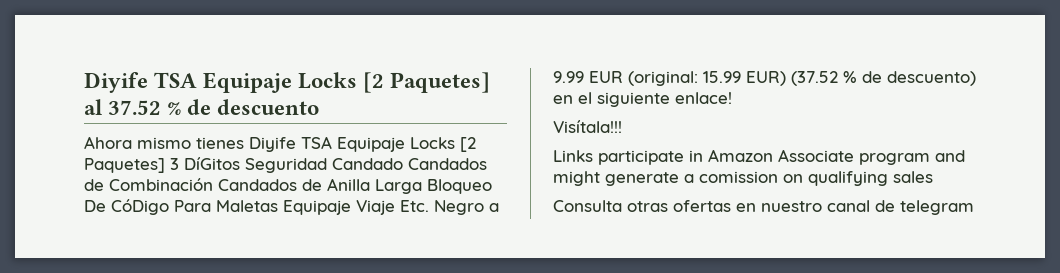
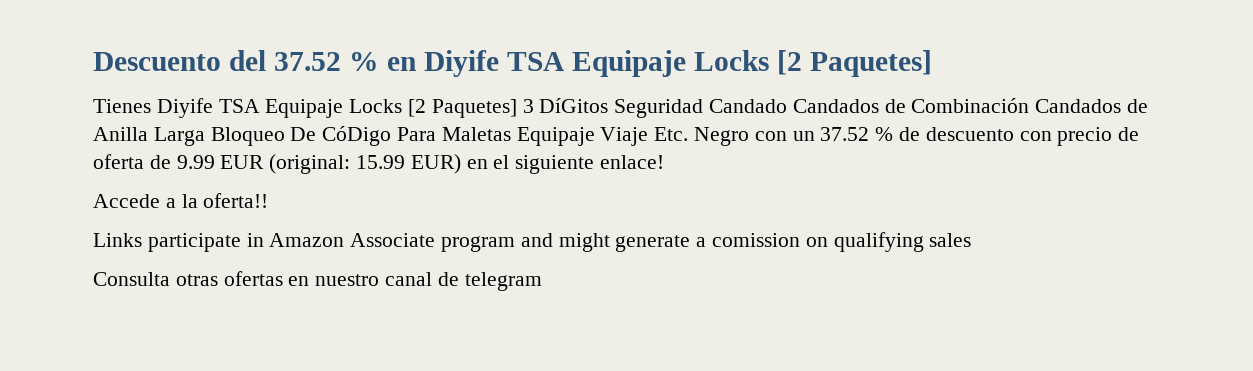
- Diyife TSA Equipaje Locks [2 Paquetes] al 37.52 % de descuento
- Ahora mismo tienes Diyife TSA Equipaje Locks [2 Paquetes] 3 DíGitos Seguridad Candado Candados de Combinación Candados de Anilla Larga Bloqueo De CóDigo Para Maletas Equipaje Viaje Etc. Negro a 9.99 EUR (original: 15.99 EUR) (37.52 % de descuento) en el siguiente enlace!
+ Descuento del 37.52 % en Diyife TSA Equipaje Locks [2 Paquetes]
+ Tienes Diyife TSA Equipaje Locks [2 Paquetes] 3 DíGitos Seguridad Candado Candados de Combinación Candados de Anilla Larga Bloqueo De CóDigo Para Maletas Equipaje Viaje Etc. Negro con un 37.52 % de descuento con precio de oferta de 9.99 EUR (original: 15.99 EUR) en el siguiente enlace!
- Visítala!!!
+ Accede a la oferta!!

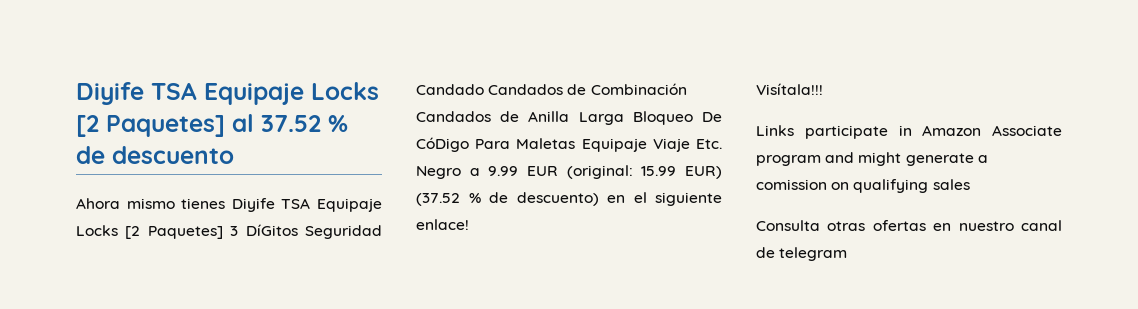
- Descuento del 37.52 % en Diyife TSA Equipaje Locks [2 Paquetes]
- Tienes Diyife TSA Equipaje Locks [2 Paquetes] 3 DíGitos Seguridad Candado Candados de Combinación Candados de Anilla Larga Bloqueo De CóDigo Para Maletas Equipaje Viaje Etc. Negro con un 37.52 % de descuento con precio de oferta de 9.99 EUR (original: 15.99 EUR) en el siguiente enlace!
+ Diyife TSA Equipaje Locks [2 Paquetes] al 37.52 % de descuento
+ Ahora mismo tienes Diyife TSA Equipaje Locks [2 Paquetes] 3 DíGitos Seguridad Candado Candados de Combinación Candados de Anilla Larga Bloqueo De CóDigo Para Maletas Equipaje Viaje Etc. Negro a 9.99 EUR (original: 15.99 EUR) (37.52 % de descuento) en el siguiente enlace!
- Accede a la oferta!!
+ Visítala!!!

